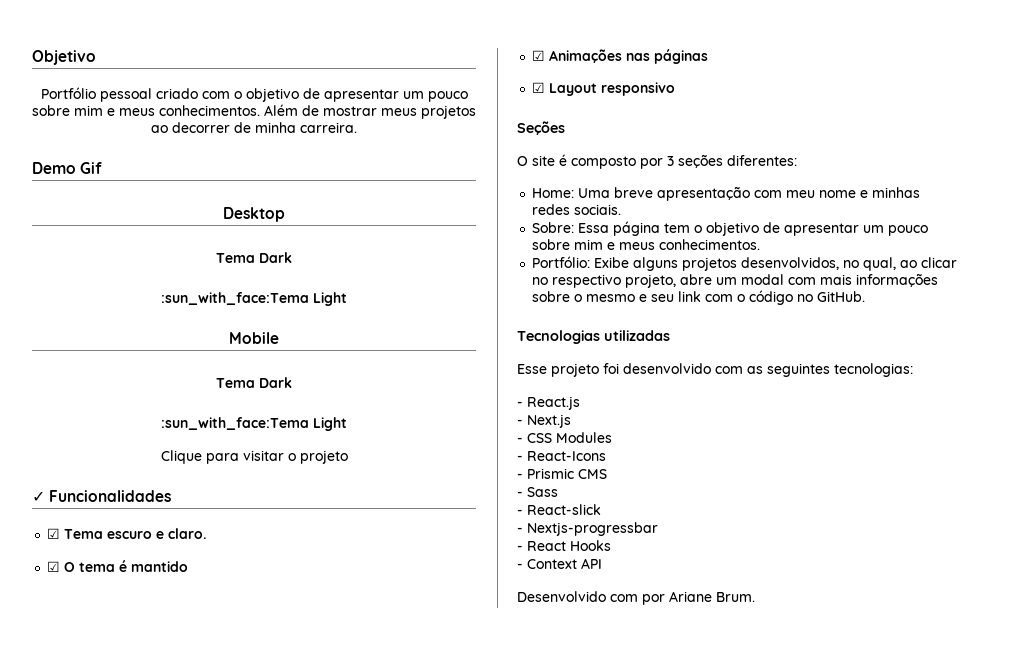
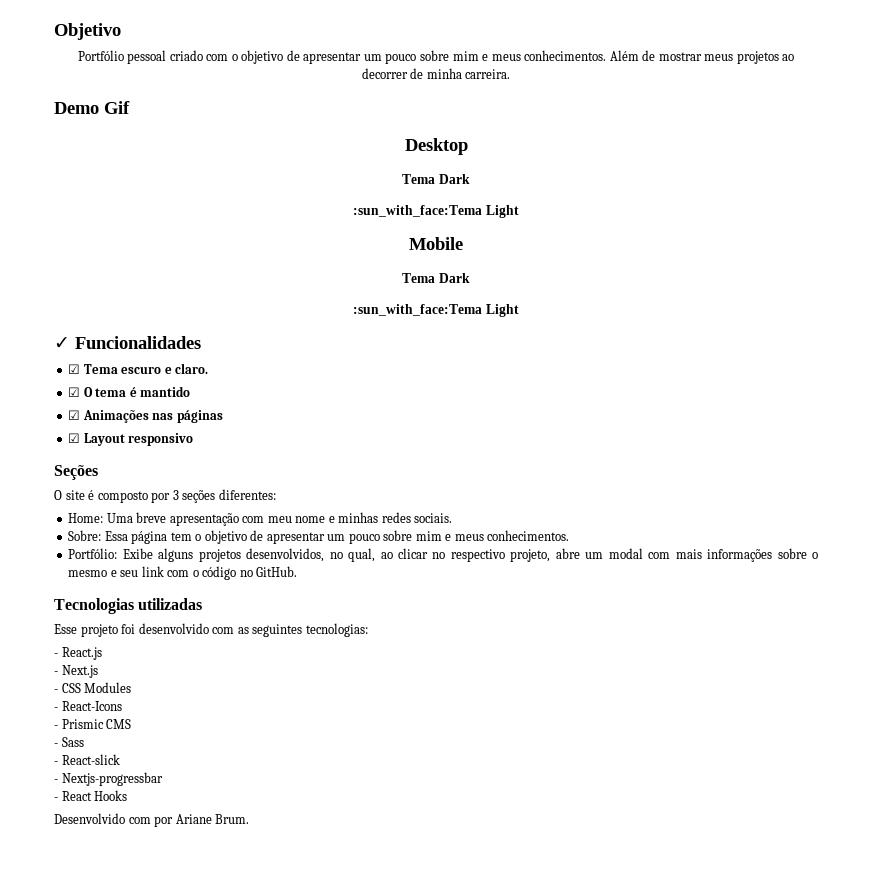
- Clique para visitar o projeto
- - Context API

